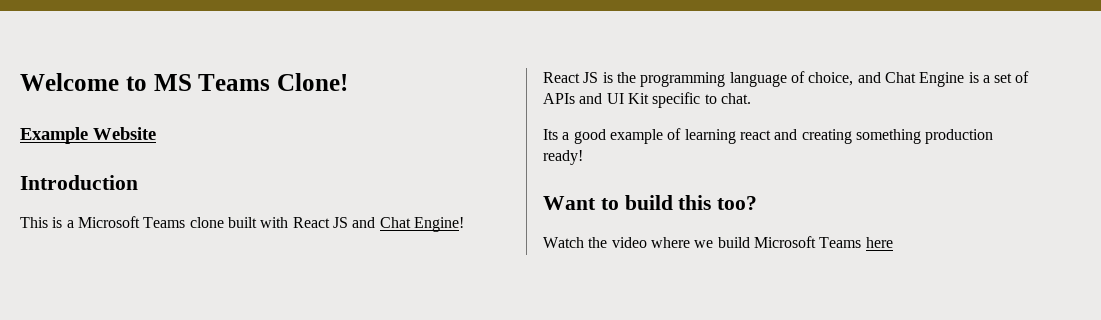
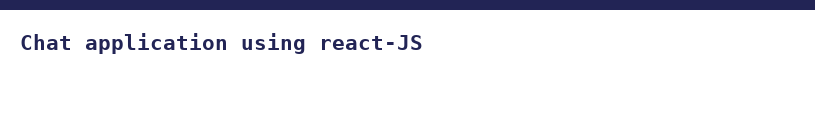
- Welcome to MS Teams Clone!
- Example Website
- Introduction
- This is a Microsoft Teams clone built with React JS and Chat Engine!
- React JS is the programming language of choice, and Chat Engine is a set of APIs and UI Kit specific to chat.
- Its a good example of learning react and creating something production ready!
- Want to build this too?
- Watch the video where we build Microsoft Teams here
+ Chat application using react-JS

